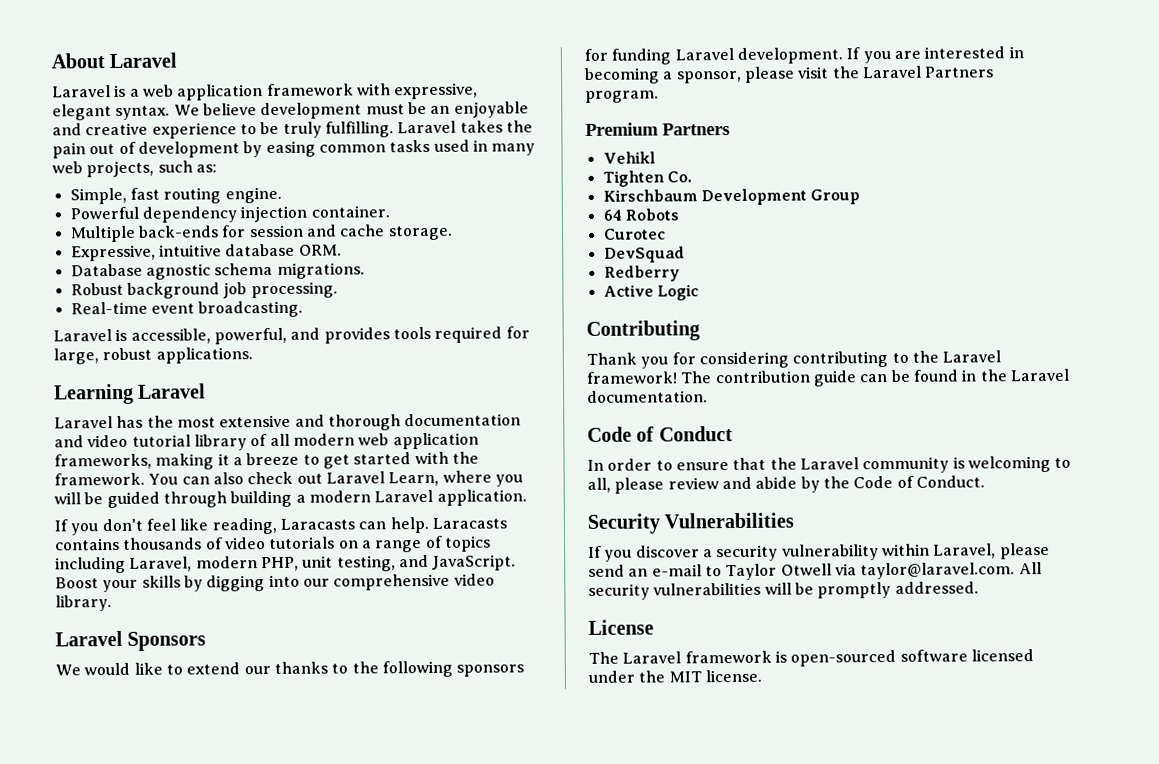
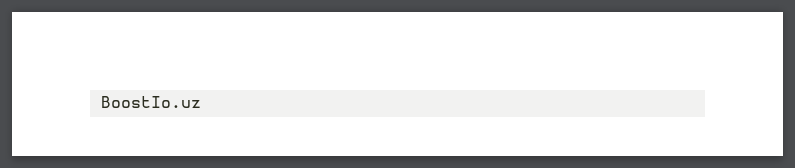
- About Laravel
- Laravel is a web application framework with expressive, elegant syntax. We believe development must be an enjoyable and creative experience to be truly fulfilling. Laravel takes the pain out of development by easing common tasks used in many web projects, such as:
- Simple, fast routing engine.
- Powerful dependency injection container.
- Multiple back-ends for session and cache storage.
- Expressive, intuitive database ORM.
- Database agnostic schema migrations.
- Robust background job processing.
- Real-time event broadcasting.
- Laravel is accessible, powerful, and provides tools required for large, robust applications.
- Learning Laravel
- Laravel has the most extensive and thorough documentation and video tutorial library of all modern web application frameworks, making it a breeze to get started with the framework. You can also check out Laravel Learn, where you will be guided through building a modern Laravel application.
- If you don't feel like reading, Laracasts can help. Laracasts contains thousands of video tutorials on a range of topics including Laravel, modern PHP, unit testing, and JavaScript. Boost your skills by digging into our comprehensive video library.
- Laravel Sponsors
- We would like to extend our thanks to the following sponsors for funding Laravel development. If you are interested in becoming a sponsor, please visit the Laravel Partners program.
- Premium Partners
- Vehikl
- Tighten Co.
- Kirschbaum Development Group
- 64 Robots
- Curotec
- DevSquad
- Redberry
- Active Logic
- Contributing
- Thank you for considering contributing to the Laravel framework! The contribution guide can be found in the Laravel documentation.
- Code of Conduct
- In order to ensure that the Laravel community is welcoming to all, please review and abide by the Code of Conduct.
- Security Vulnerabilities
- If you discover a security vulnerability within Laravel, please send an e-mail to Taylor Otwell via taylor@laravel.com. All security vulnerabilities will be promptly addressed.
- License
- The Laravel framework is open-sourced software licensed under the MIT license.
+ BoostIo.uz

